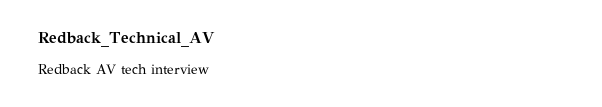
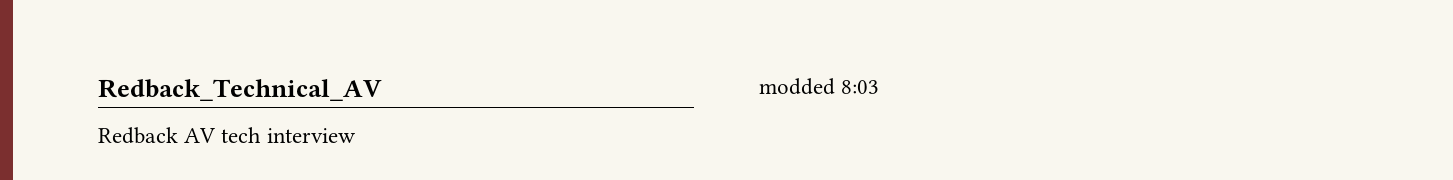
+ modded 8:03

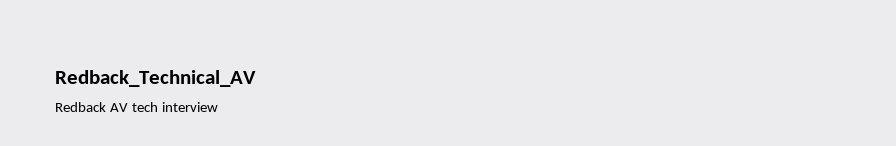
- modded 8:03

